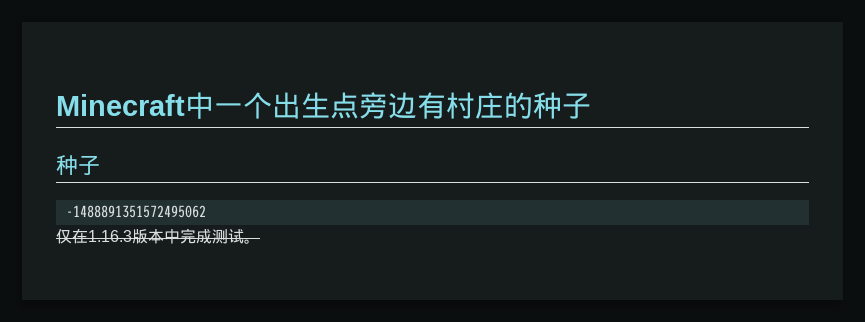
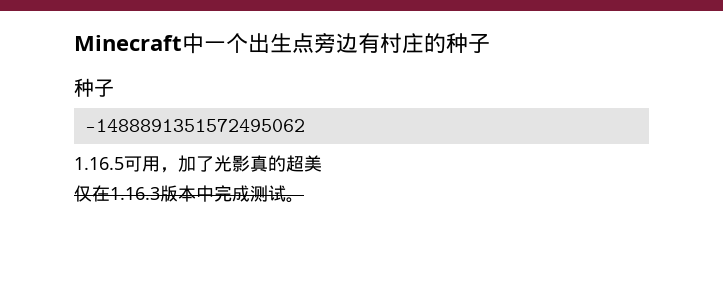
+ 1.16.5可用，加了光影真的超美

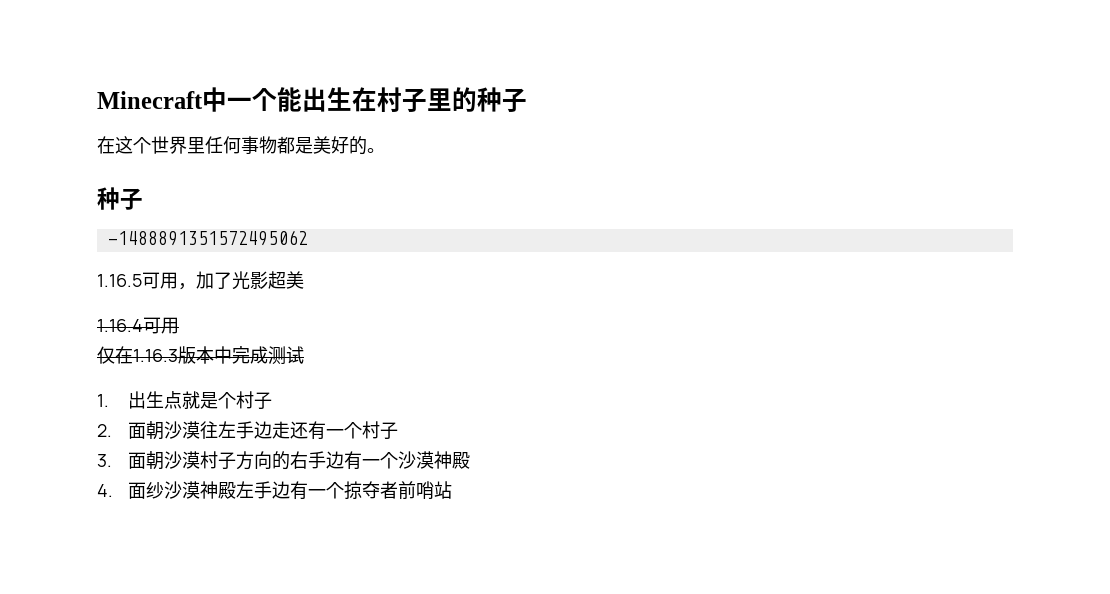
- Minecraft中一个出生点旁边有村庄的种子
+ Minecraft中一个能出生在村子里的种子
+ 在这个世界里任何事物都是美好的。
- 1.16.5可用，加了光影真的超美
+ 1.16.5可用，加了光影超美
+ 1.16.4可用
- 仅在1.16.3版本中完成测试。
+ 仅在1.16.3版本中完成测试
+ 1.出生点就是个村子
+ 2.面朝沙漠往左手边走还有一个村子
+ 3.面朝沙漠村子方向的右手边有一个沙漠神殿
+ 4.面纱沙漠神殿左手边有一个掠夺者前哨站

